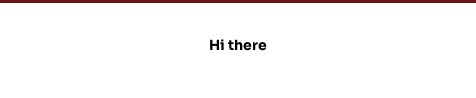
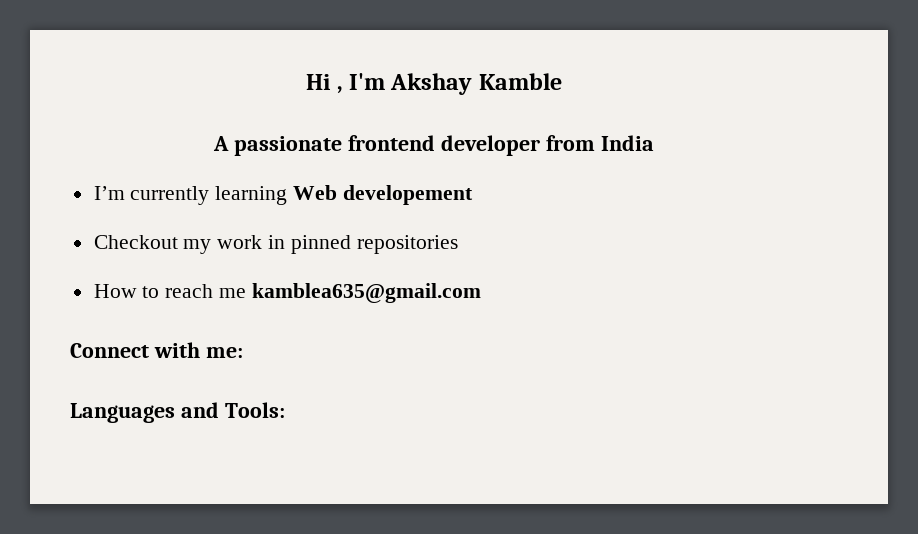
- Hi there
+ Hi , I'm Akshay Kamble
+ A passionate frontend developer from India
+ I’m currently learning Web developement
+ Checkout my work in pinned repositories
+ How to reach me kamblea635@gmail.com
+ Connect with me:
+ Languages and Tools:

